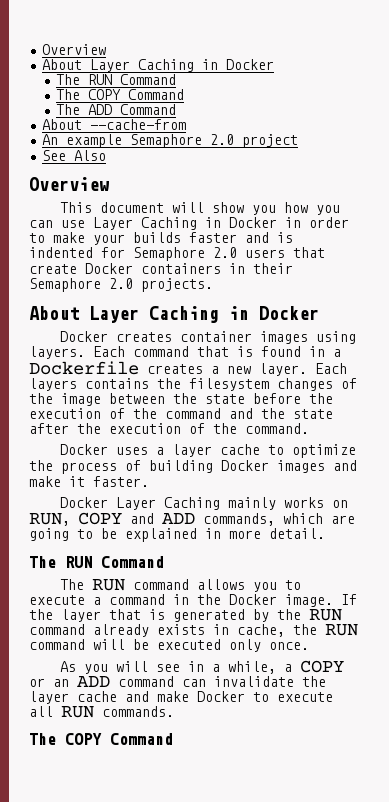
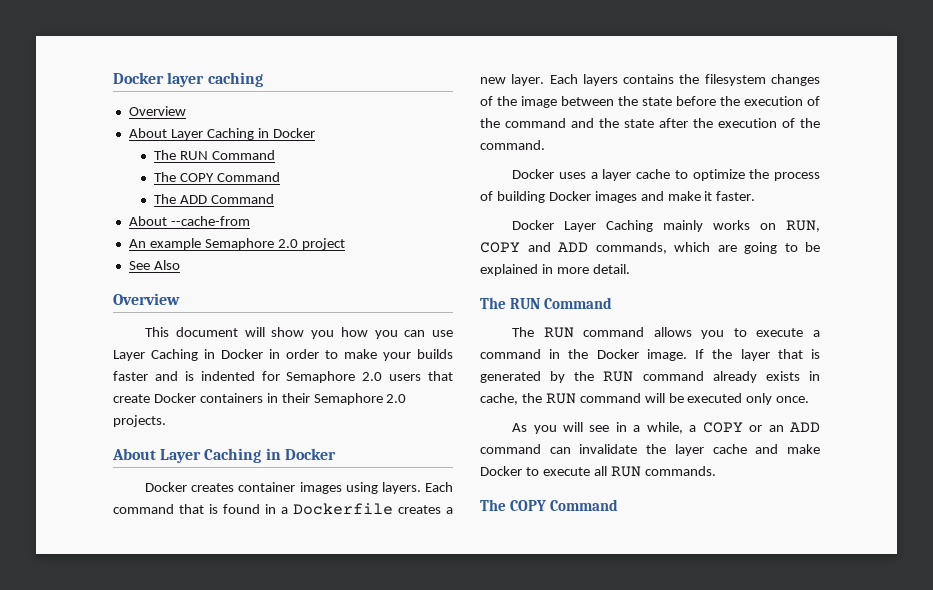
+ Docker layer caching

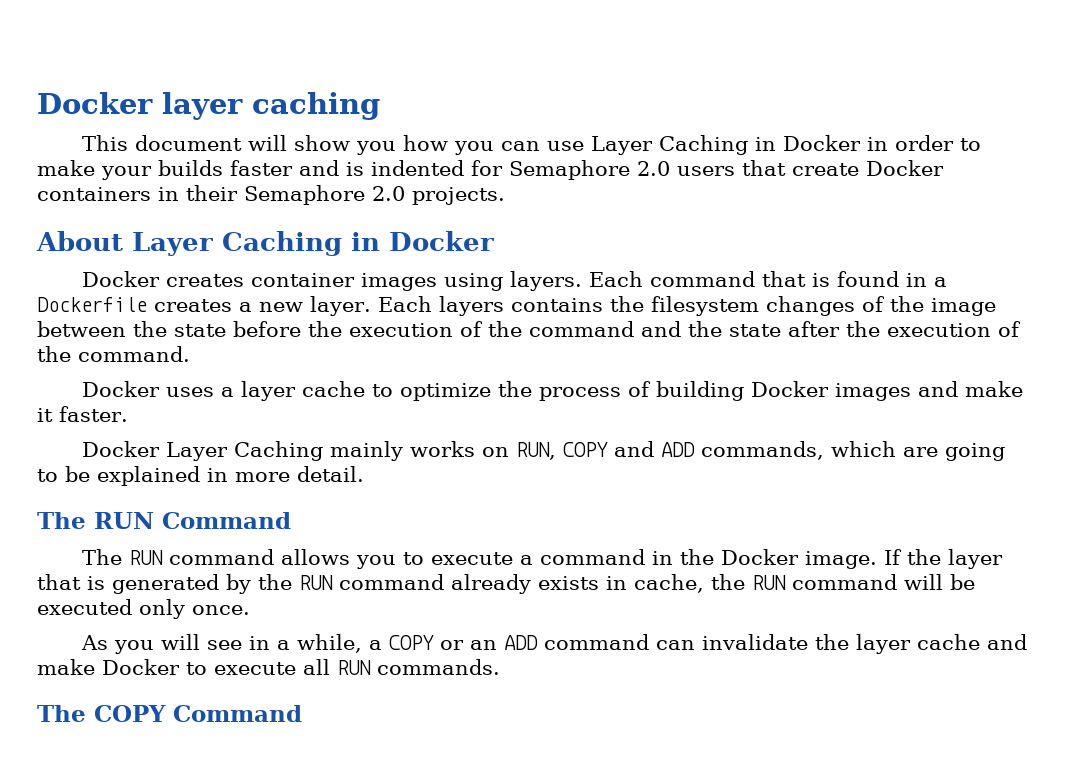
  Docker layer caching
- Overview
- About Layer Caching in Docker
- The RUN Command
- The COPY Command
- The ADD Command
- About --cache-from
- An example Semaphore 2.0 project
- See Also
- Overview

